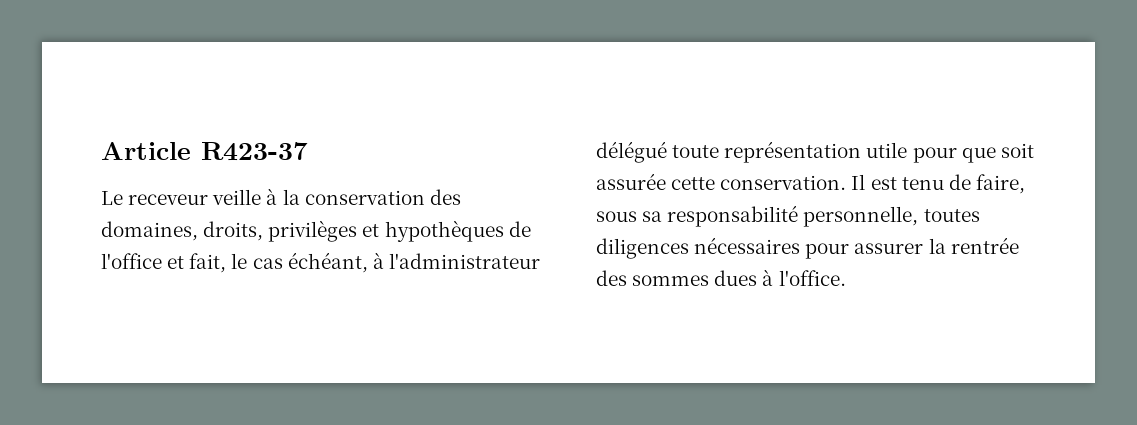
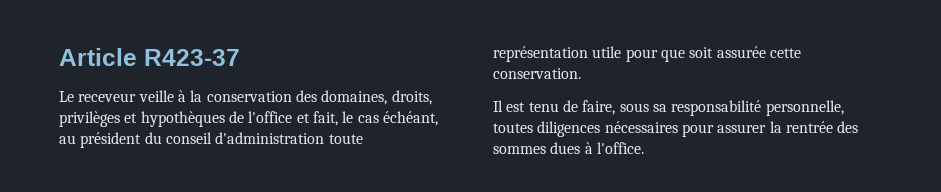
- Le receveur veille à la conservation des domaines, droits, privilèges et hypothèques de l'office et fait, le cas échéant, à l'administrateur délégué toute représentation utile pour que soit assurée cette conservation. Il est tenu de faire, sous sa responsabilité personnelle, toutes diligences nécessaires pour assurer la rentrée des sommes dues à l'office.
+ Le receveur veille à la conservation des domaines, droits, privilèges et hypothèques de l'office et fait, le cas échéant, au président du conseil d'administration toute représentation utile pour que soit assurée cette conservation.
+ Il est tenu de faire, sous sa responsabilité personnelle, toutes diligences nécessaires pour assurer la rentrée des sommes dues à l'office.

